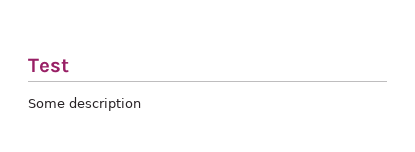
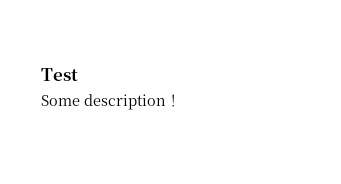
- Some description
+ Some description！

